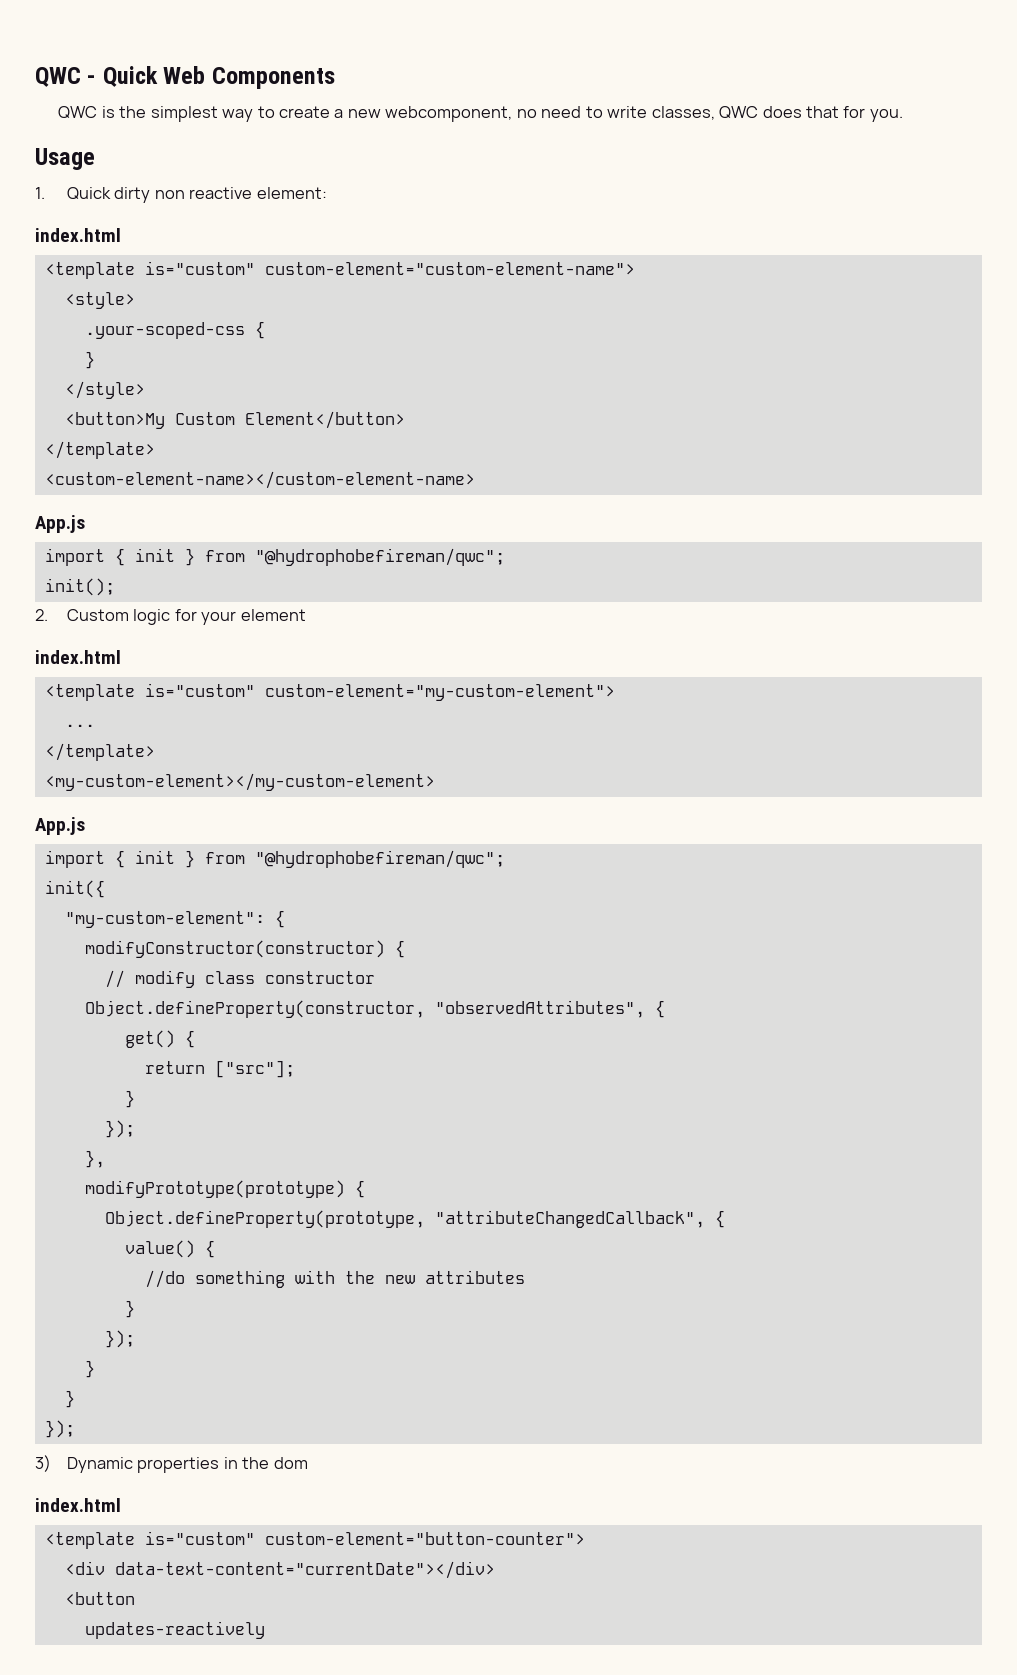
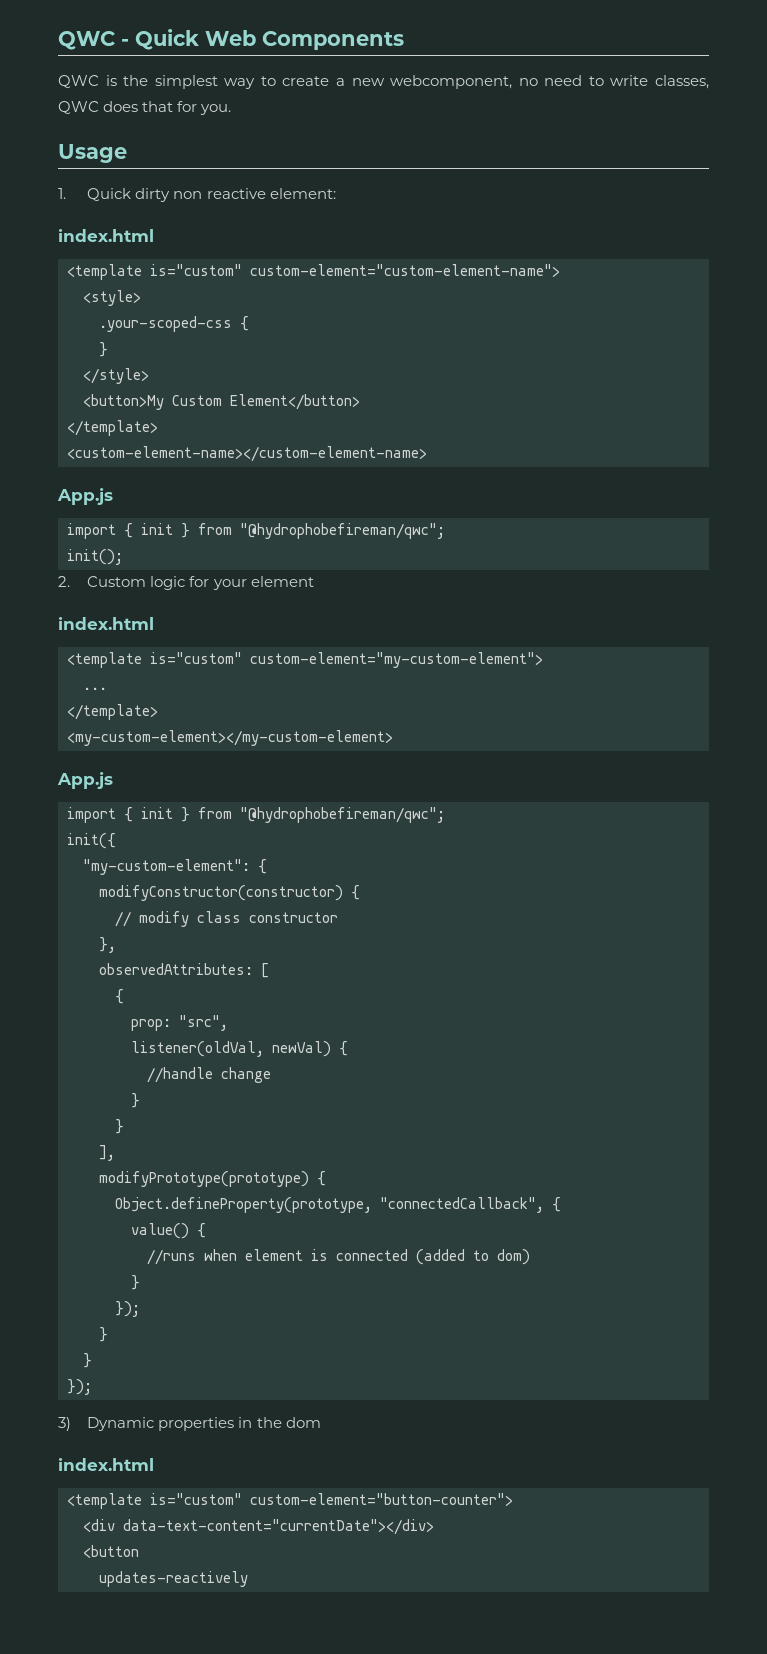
- Object.defineProperty(constructor, "observedAttributes", {
- get() {
- return ["src"];
+ },
+ observedAttributes: [
+ {
+ prop: "src",
+ listener(oldVal, newVal) {
+ //handle change
  }
- });
- },
+ }
+ ],
- Object.defineProperty(prototype, "attributeChangedCallback", {
+ Object.defineProperty(prototype, "connectedCallback", {
- //do something with the new attributes
+ //runs when element is connected (added to dom)

